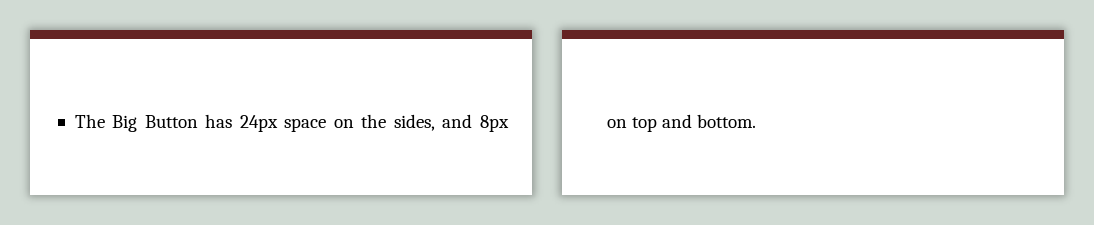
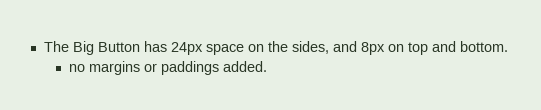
+ no margins or paddings added.

